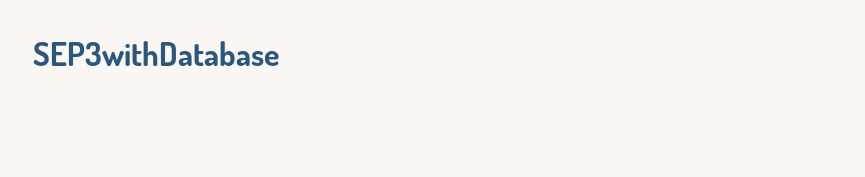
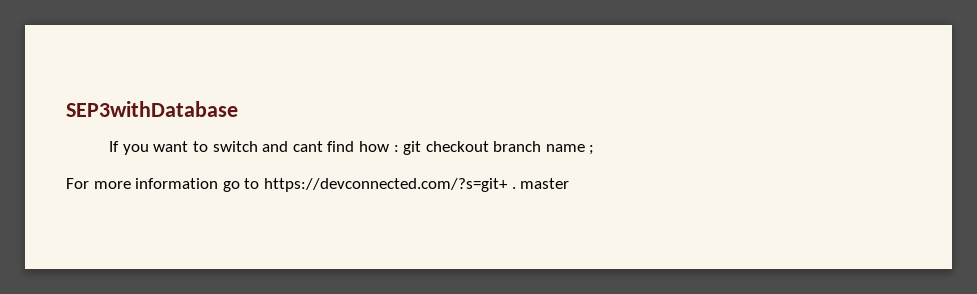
+ If you want to switch and cant find how : git checkout branch name ;
+ For more information go to https://devconnected.com/?s=git+ . master

